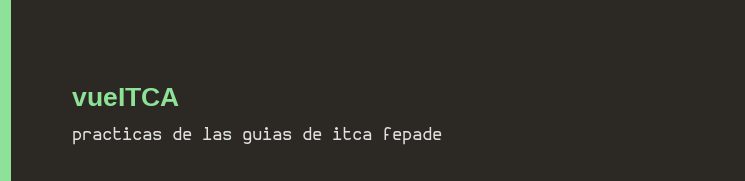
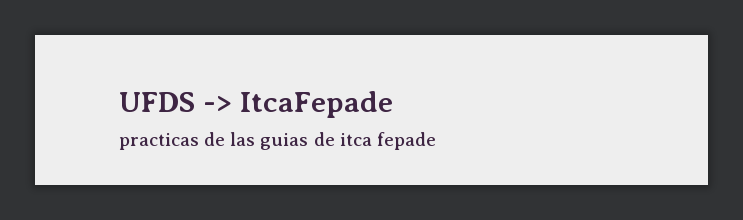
- vueITCA
+ UFDS -> ItcaFepade

